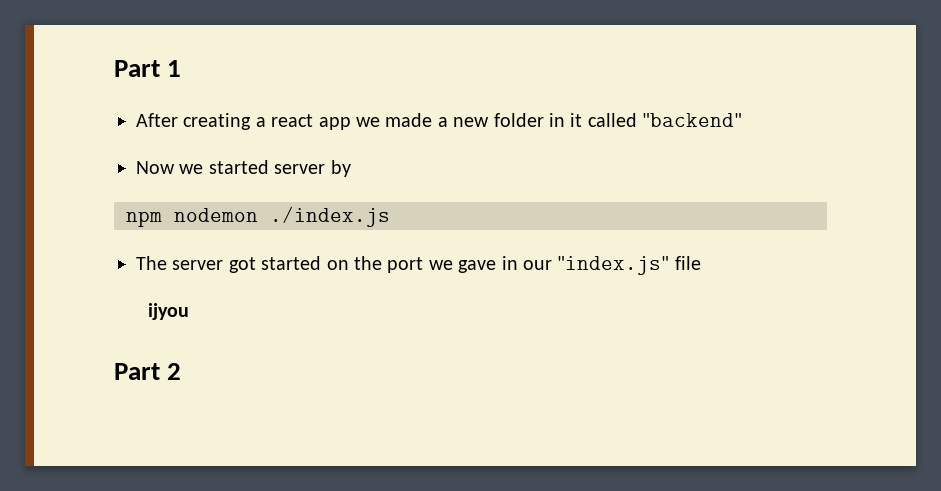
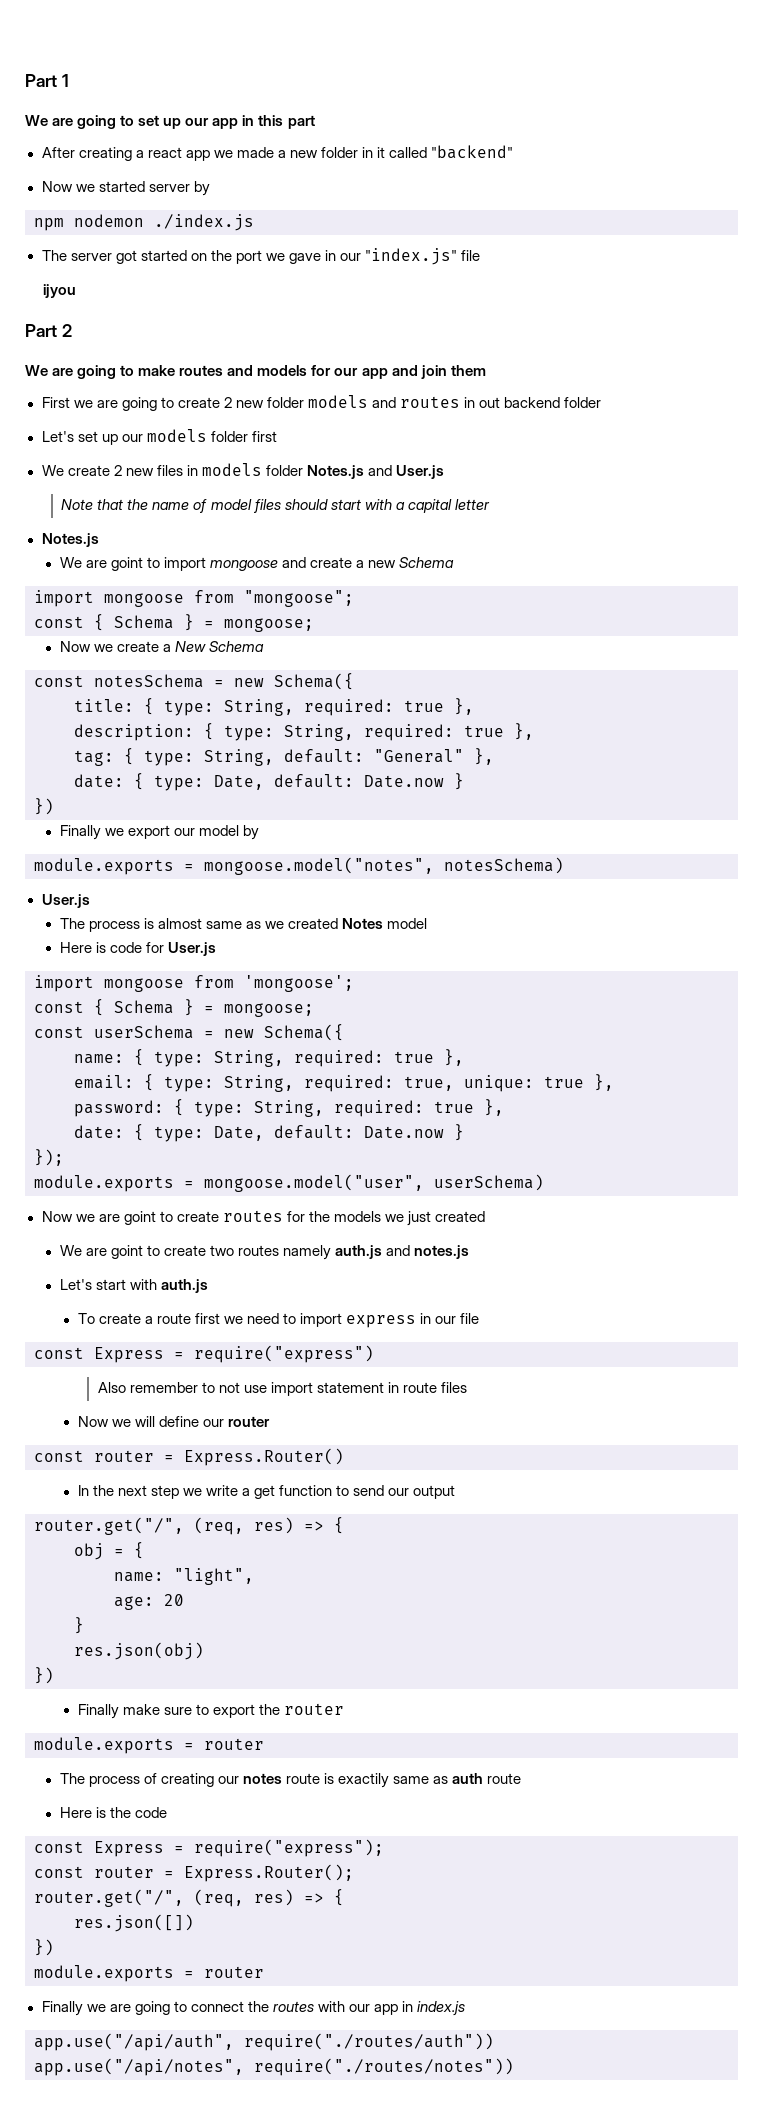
+ We are going to set up our app in this part
+ We are going to make routes and models for our app and join them
+ First we are going to create 2 new folder models and routes in out backend folder
+ Let's set up our models folder first
+ We create 2 new files in models folder Notes.js and User.js
+ Note that the name of model files should start with a capital letter
+ Notes.js
+ We are goint to import mongoose and create a new Schema
+ import mongoose from "mongoose";
+ const { Schema } = mongoose;
+ Now we create a New Schema
+ const notesSchema = new Schema({
+ title: { type: String, required: true },
+ description: { type: String, required: true },
+ tag: { type: String, default: "General" },
+ date: { type: Date, default: Date.now }
+ })
+ Finally we export our model by
+ module.exports = mongoose.model("notes", notesSchema)
+ User.js
+ The process is almost same as we created Notes model
+ Here is code for User.js
+ import mongoose from 'mongoose';
+ const { Schema } = mongoose;
+ const userSchema = new Schema({
+ name: { type: String, required: true },
+ email: { type: String, required: true, unique: true },
+ password: { type: String, required: true },
+ date: { type: Date, default: Date.now }
+ });
+ module.exports = mongoose.model("user", userSchema)
+ Now we are goint to create routes for the models we just created
+ We are goint to create two routes namely auth.js and notes.js
+ Let's start with auth.js
+ To create a route first we need to import express in our file
+ const Express = require("express")
+ Also remember to not use import statement in route files
+ Now we will define our router
+ const router = Express.Router()
+ In the next step we write a get function to send our output
+ router.get("/", (req, res) => {
+ obj = {
+ name: "light",
+ age: 20
+ }
+ res.json(obj)
+ })
+ Finally make sure to export the router
+ module.exports = router
+ The process of creating our notes route is exactily same as auth route
+ Here is the code
+ const Express = require("express");
+ const router = Express.Router();
+ router.get("/", (req, res) => {
+ res.json([])
+ })
+ module.exports = router
+ Finally we are going to connect the routes with our app in index.js
+ app.use("/api/auth", require("./routes/auth"))
+ app.use("/api/notes", require("./routes/notes"))

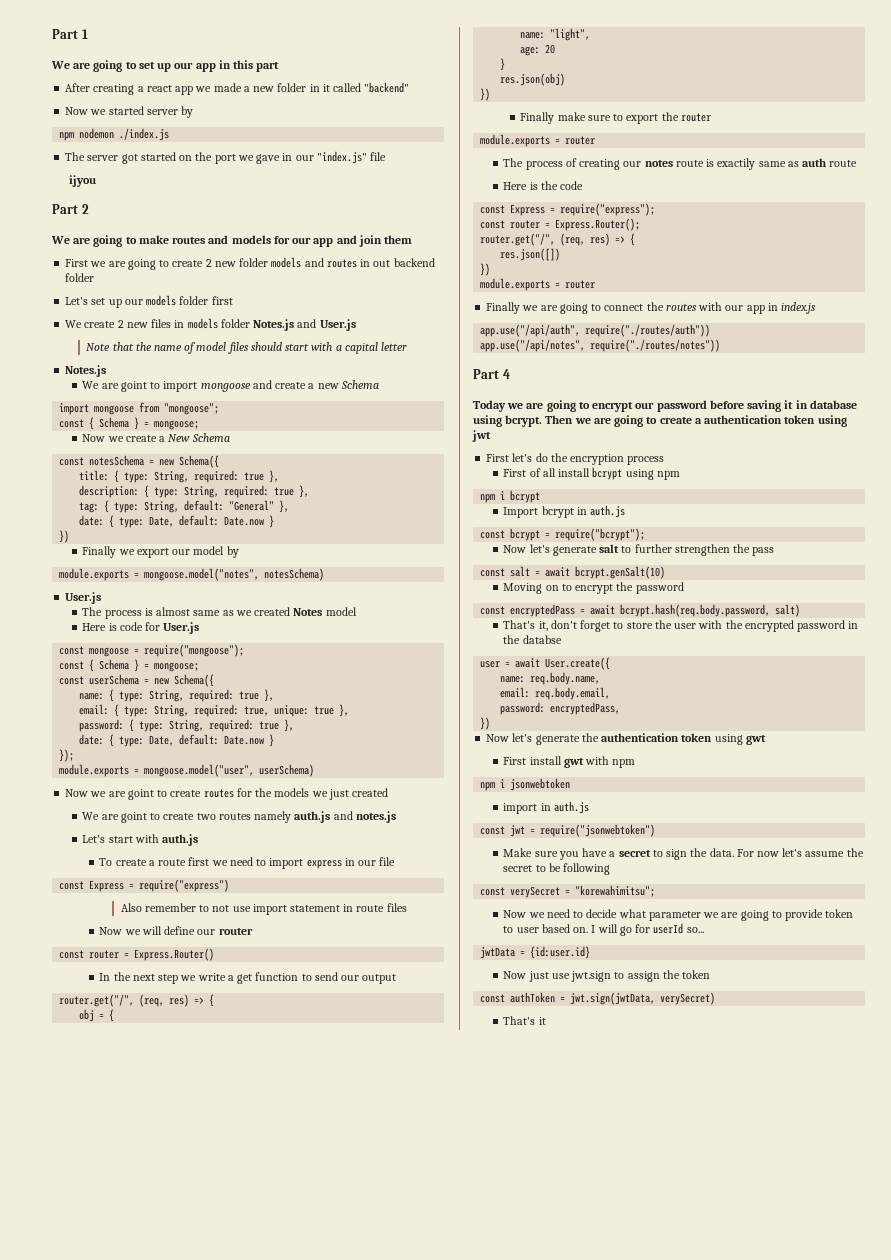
- import mongoose from 'mongoose';
+ const mongoose = require("mongoose");
+ Part 4
+ Today we are going to encrypt our password before saving it in database using bcrypt. Then we are going to create a authentication token using jwt
+ First let's do the encryption process
+ First of all install bcrypt using npm
+ npm i bcrypt
+ Import bcrypt in auth.js
+ const bcrypt = require("bcrypt");
+ Now let's generate salt to further strengthen the pass
+ const salt = await bcrypt.genSalt(10)
+ Moving on to encrypt the password
+ const encryptedPass = await bcrypt.hash(req.body.password, salt)
+ That's it, don't forget to store the user with the encrypted password in the databse
+ user = await User.create({
+ name: req.body.name,
+ email: req.body.email,
+ password: encryptedPass,
+ })
+ Now let's generate the authentication token using gwt
+ First install gwt with npm
+ npm i jsonwebtoken
+ import in auth.js
+ const jwt = require("jsonwebtoken")
+ Make sure you have a secret to sign the data. For now let's assume the secret to be following
+ const verySecret = "korewahimitsu";
+ Now we need to decide what parameter we are going to provide token to user based on. I will go for userId so...
+ jwtData = {id:user.id}
+ Now just use jwt.sign to assign the token
+ const authToken = jwt.sign(jwtData, verySecret)
+ That's it

